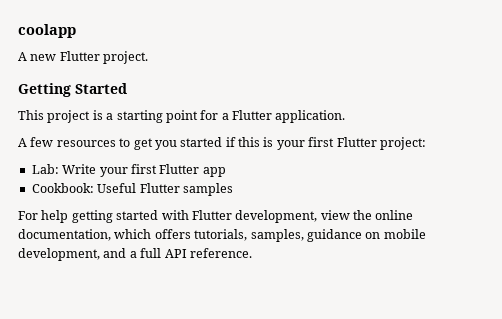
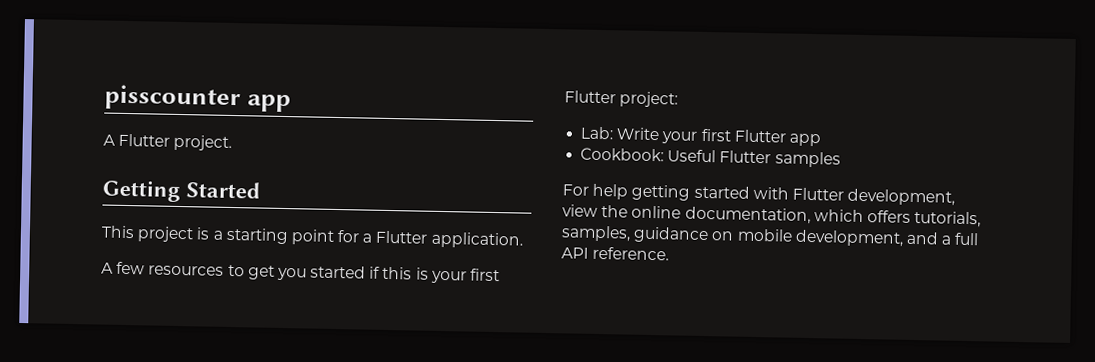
- coolapp
- A new Flutter project.
+ pisscounter app
+ A Flutter project.

